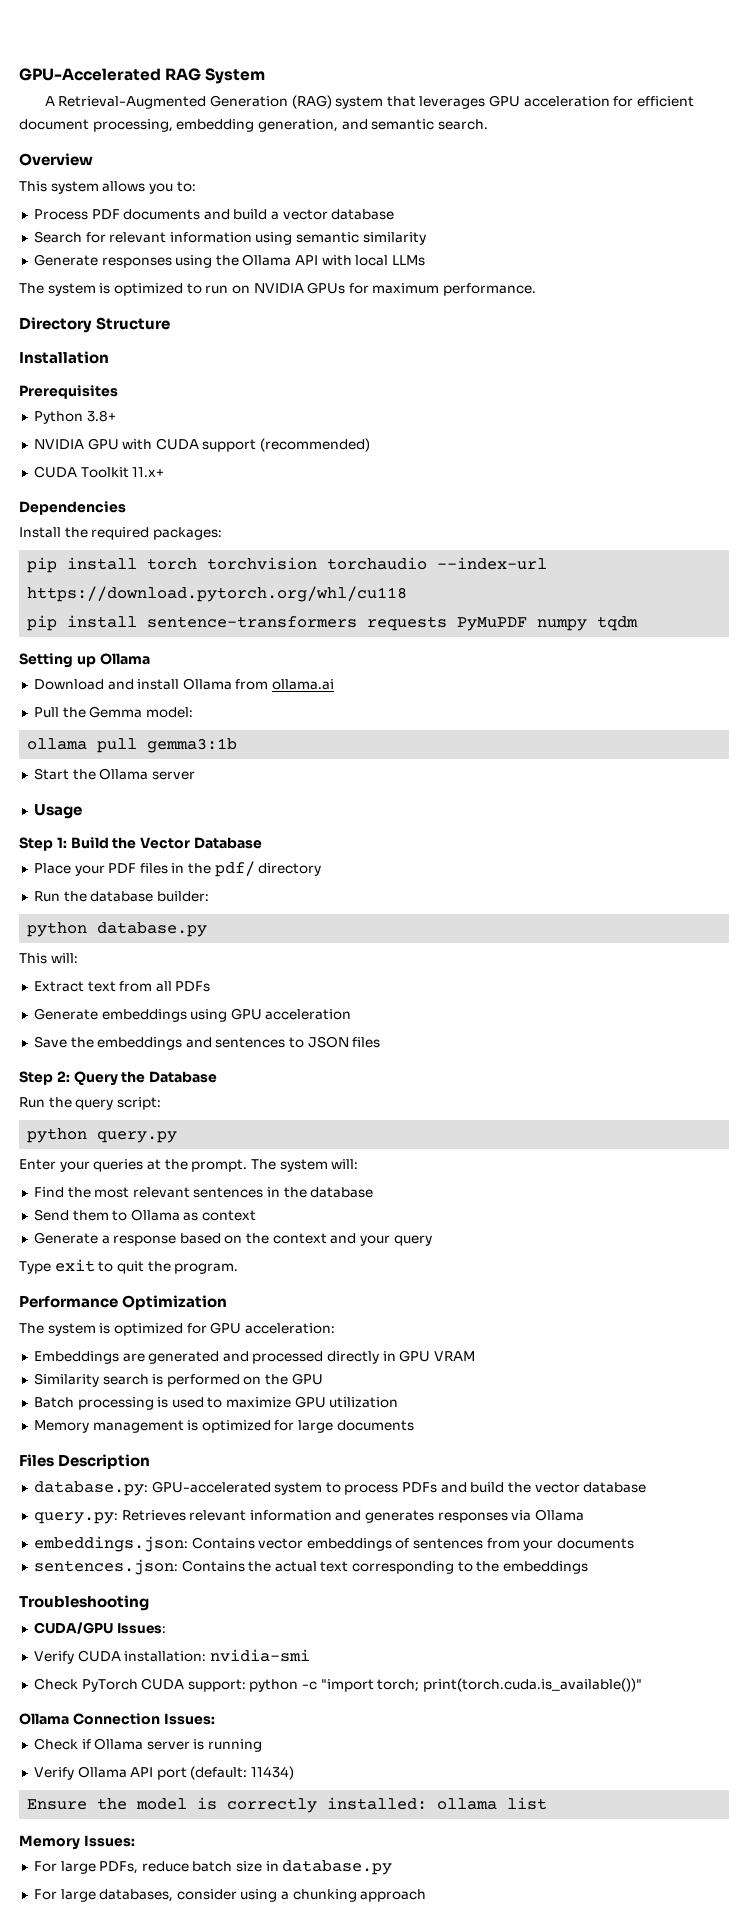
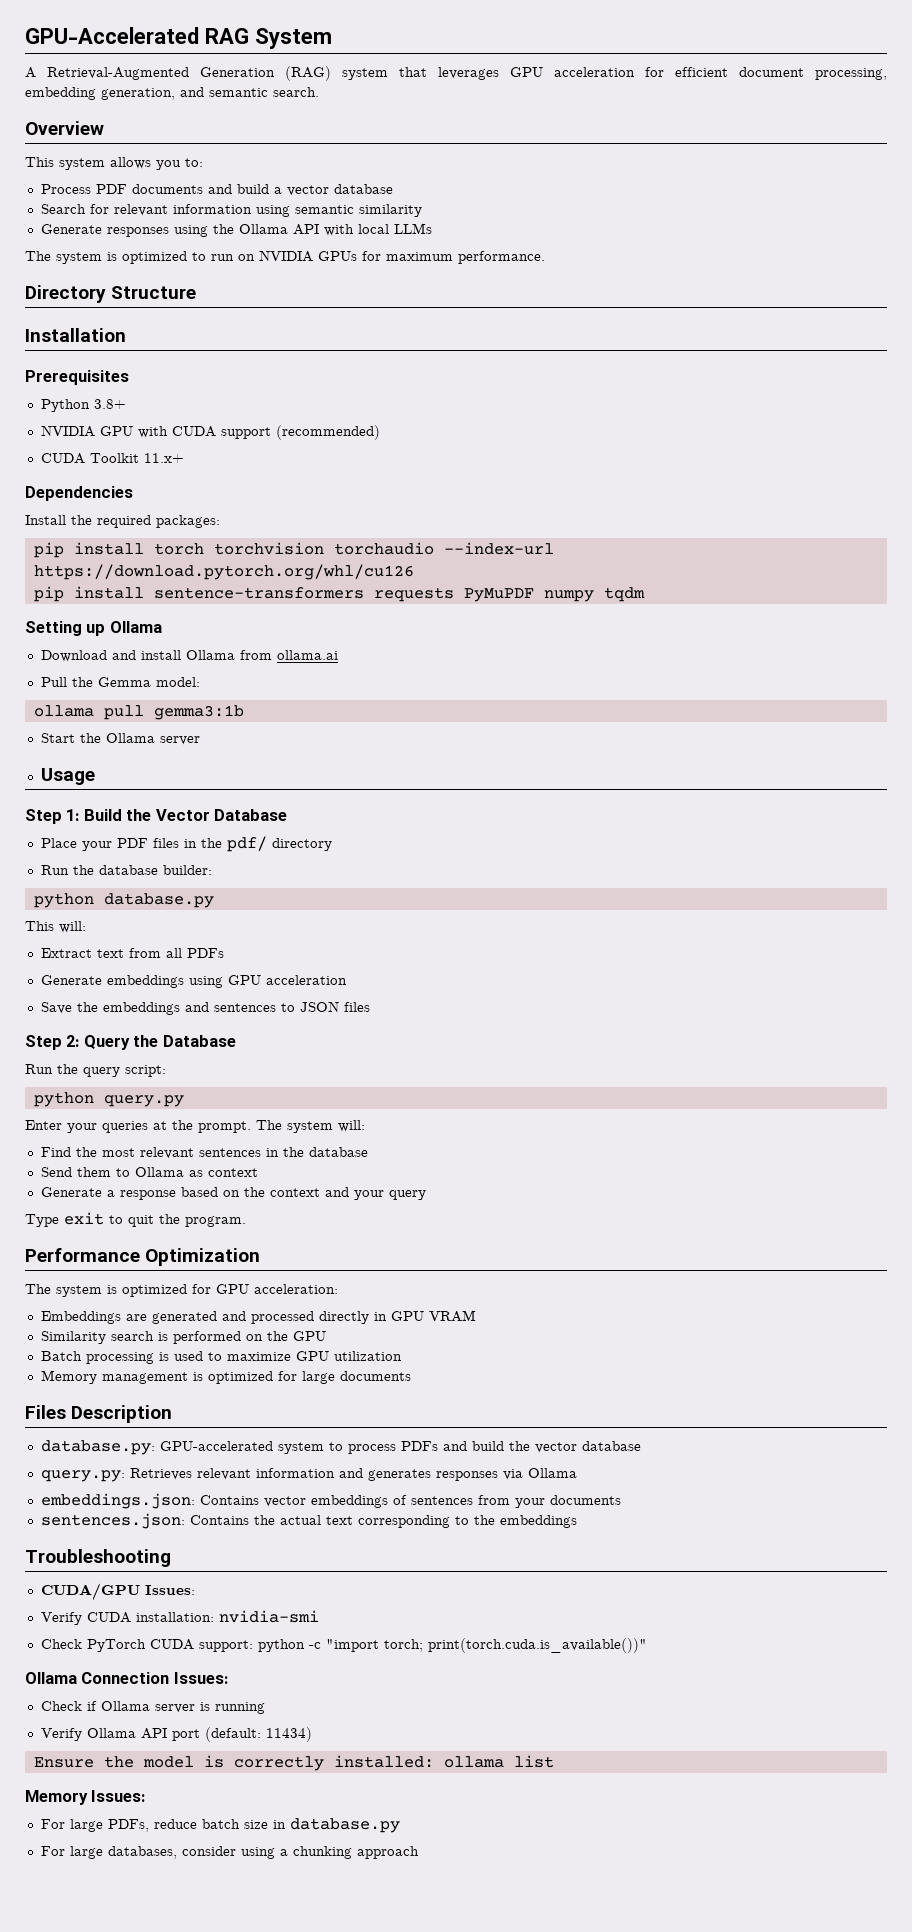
- pip install torch torchvision torchaudio --index-url https://download.pytorch.org/whl/cu118
+ pip install torch torchvision torchaudio --index-url https://download.pytorch.org/whl/cu126

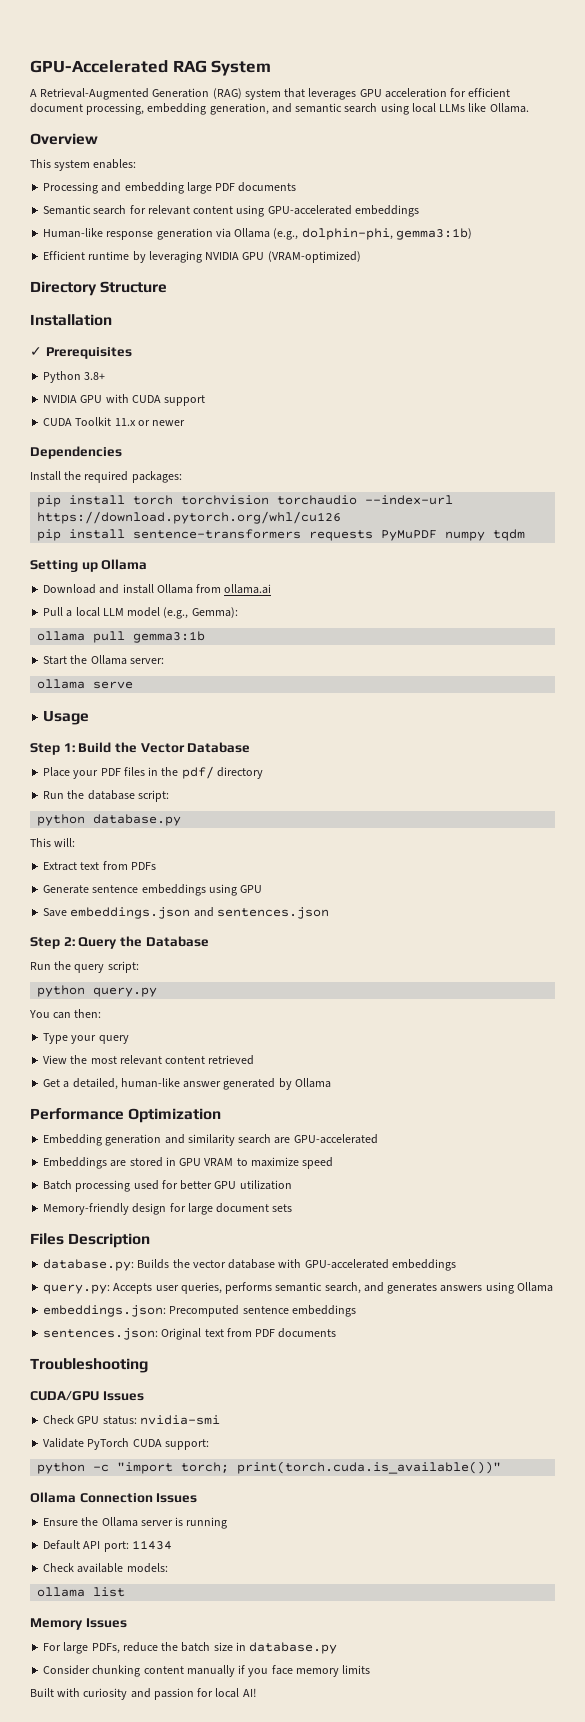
- A Retrieval-Augmented Generation (RAG) system that leverages GPU acceleration for efficient document processing, embedding generation, and semantic search.
+ A Retrieval-Augmented Generation (RAG) system that leverages GPU acceleration for efficient document processing, embedding generation, and semantic search using local LLMs like Ollama.
  Overview
- This system allows you to:
- Process PDF documents and build a vector database
- Search for relevant information using semantic similarity
- Generate responses using the Ollama API with local LLMs
- The system is optimized to run on NVIDIA GPUs for maximum performance.
+ This system enables:
+ Processing and embedding large PDF documents
+ Semantic search for relevant content using GPU-accelerated embeddings
+ Human-like response generation via Ollama (e.g., dolphin-phi, gemma3:1b)
+ Efficient runtime by leveraging NVIDIA GPU (VRAM-optimized)
- Prerequisites
+ ✓ Prerequisites
- NVIDIA GPU with CUDA support (recommended)
+ NVIDIA GPU with CUDA support
- CUDA Toolkit 11.x+
+ CUDA Toolkit 11.x or newer
- Pull the Gemma model:
+ Pull a local LLM model (e.g., Gemma):
- Start the Ollama server
+ Start the Ollama server:
+ ollama serve
- Run the database builder:
+ Run the database script:
- Extract text from all PDFs
+ Extract text from PDFs
- Generate embeddings using GPU acceleration
+ Generate sentence embeddings using GPU
- Save the embeddings and sentences to JSON files
+ Save embeddings.json and sentences.json
- Enter your queries at the prompt. The system will:
- Find the most relevant sentences in the database
- Send them to Ollama as context
- Generate a response based on the context and your query
- Type exit to quit the program.
+ You can then:
+ Type your query
+ View the most relevant content retrieved
+ Get a detailed, human-like answer generated by Ollama
  Performance Optimization
- The system is optimized for GPU acceleration:
- Embeddings are generated and processed directly in GPU VRAM
- Similarity search is performed on the GPU
- Batch processing is used to maximize GPU utilization
- Memory management is optimized for large documents
+ Embedding generation and similarity search are GPU-accelerated
+ Embeddings are stored in GPU VRAM to maximize speed
+ Batch processing used for better GPU utilization
+ Memory-friendly design for large document sets
  Files Description
- database.py: GPU-accelerated system to process PDFs and build the vector database
- query.py: Retrieves relevant information and generates responses via Ollama
+ database.py: Builds the vector database with GPU-accelerated embeddings
+ query.py: Accepts user queries, performs semantic search, and generates answers using Ollama
- embeddings.json: Contains vector embeddings of sentences from your documents
- sentences.json: Contains the actual text corresponding to the embeddings
+ embeddings.json: Precomputed sentence embeddings
+ sentences.json: Original text from PDF documents
  Troubleshooting
- CUDA/GPU Issues:
- Verify CUDA installation: nvidia-smi
+ CUDA/GPU Issues
+ Check GPU status: nvidia-smi
- Check PyTorch CUDA support: python -c "import torch; print(torch.cuda.is_available())"
+ Validate PyTorch CUDA support:
+ python -c "import torch; print(torch.cuda.is_available())"
- Ollama Connection Issues:
- Check if Ollama server is running
+ Ollama Connection Issues
+ Ensure the Ollama server is running
- Verify Ollama API port (default: 11434)
- Ensure the model is correctly installed: ollama list
+ Default API port: 11434
+ Check available models:
+ ollama list
- Memory Issues:
+ Memory Issues
- For large PDFs, reduce batch size in database.py
+ For large PDFs, reduce the batch size in database.py
- For large databases, consider using a chunking approach
+ Consider chunking content manually if you face memory limits
+ Built with curiosity and passion for local AI!

